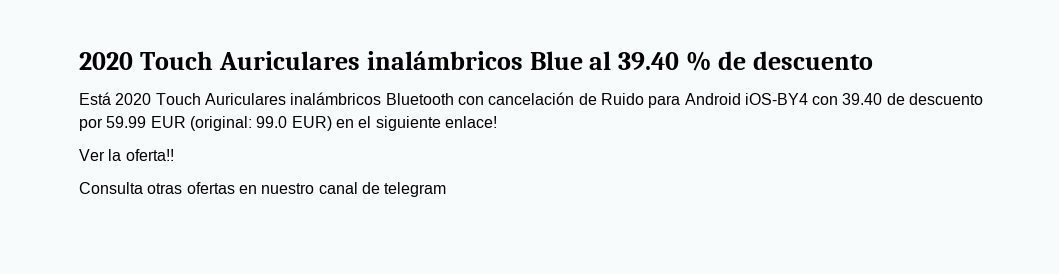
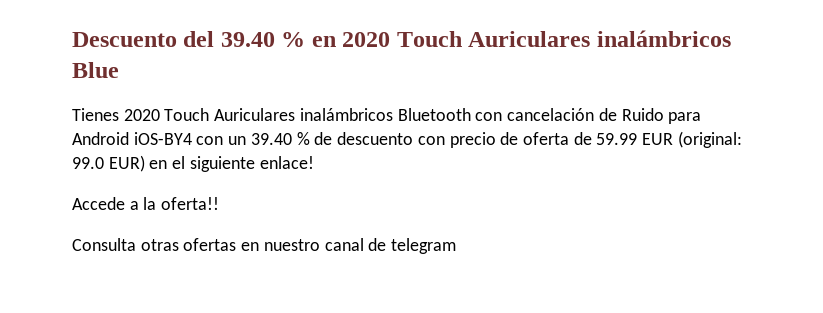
- 2020 Touch Auriculares inalámbricos Blue al 39.40 % de descuento
- Está 2020 Touch Auriculares inalámbricos Bluetooth con cancelación de Ruido para Android iOS-BY4 con 39.40 de descuento por 59.99 EUR (original: 99.0 EUR) en el siguiente enlace!
+ Descuento del 39.40 % en 2020 Touch Auriculares inalámbricos Blue
+ Tienes 2020 Touch Auriculares inalámbricos Bluetooth con cancelación de Ruido para Android iOS-BY4 con un 39.40 % de descuento con precio de oferta de 59.99 EUR (original: 99.0 EUR) en el siguiente enlace!
- Ver la oferta!!
+ Accede a la oferta!!

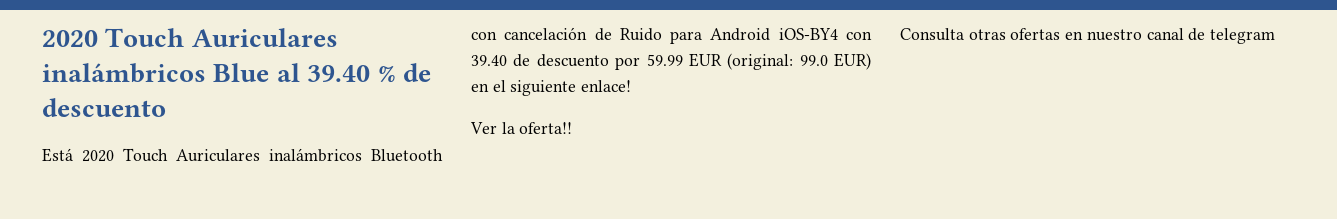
- Descuento del 39.40 % en 2020 Touch Auriculares inalámbricos Blue
- Tienes 2020 Touch Auriculares inalámbricos Bluetooth con cancelación de Ruido para Android iOS-BY4 con un 39.40 % de descuento con precio de oferta de 59.99 EUR (original: 99.0 EUR) en el siguiente enlace!
+ 2020 Touch Auriculares inalámbricos Blue al 39.40 % de descuento
+ Está 2020 Touch Auriculares inalámbricos Bluetooth con cancelación de Ruido para Android iOS-BY4 con 39.40 de descuento por 59.99 EUR (original: 99.0 EUR) en el siguiente enlace!
- Accede a la oferta!!
+ Ver la oferta!!

